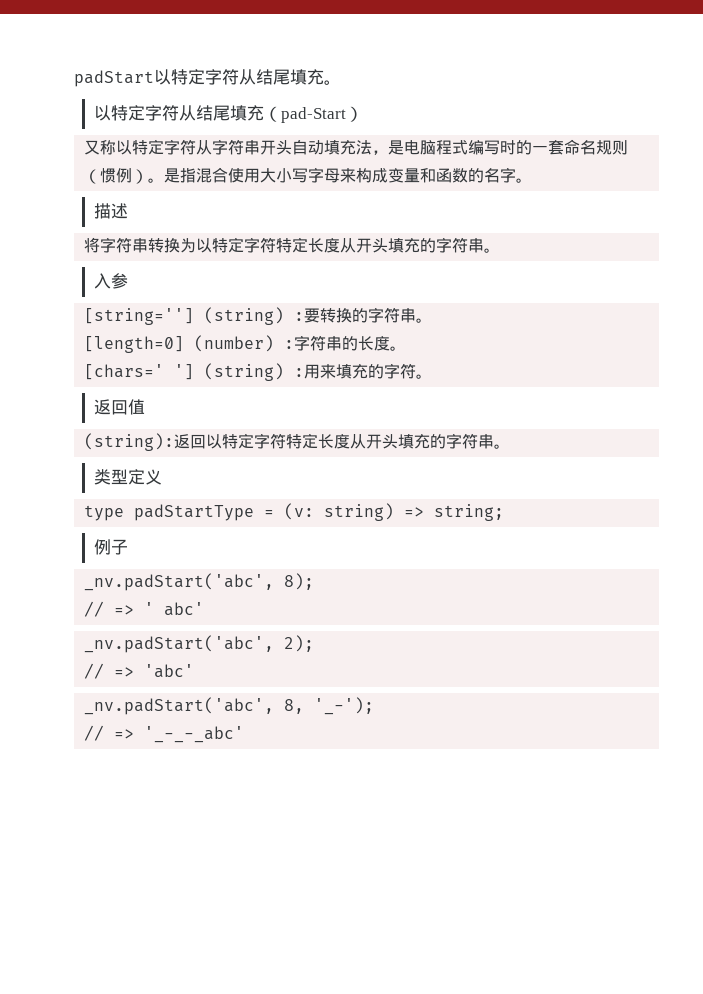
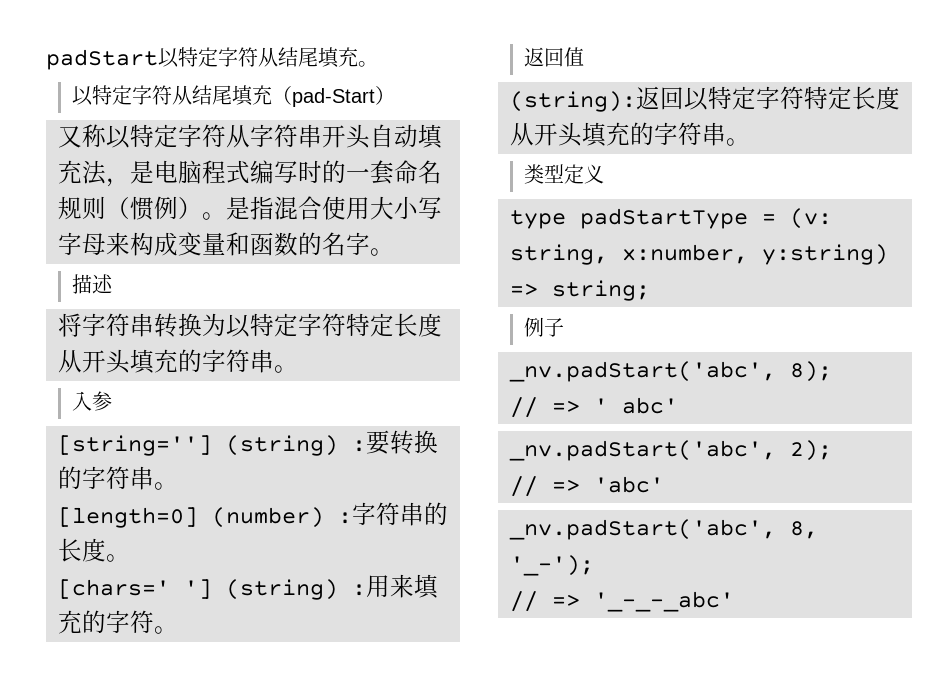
- type padStartType = (v: string) => string;
+ type padStartType = (v: string, x:number, y:string) => string;

